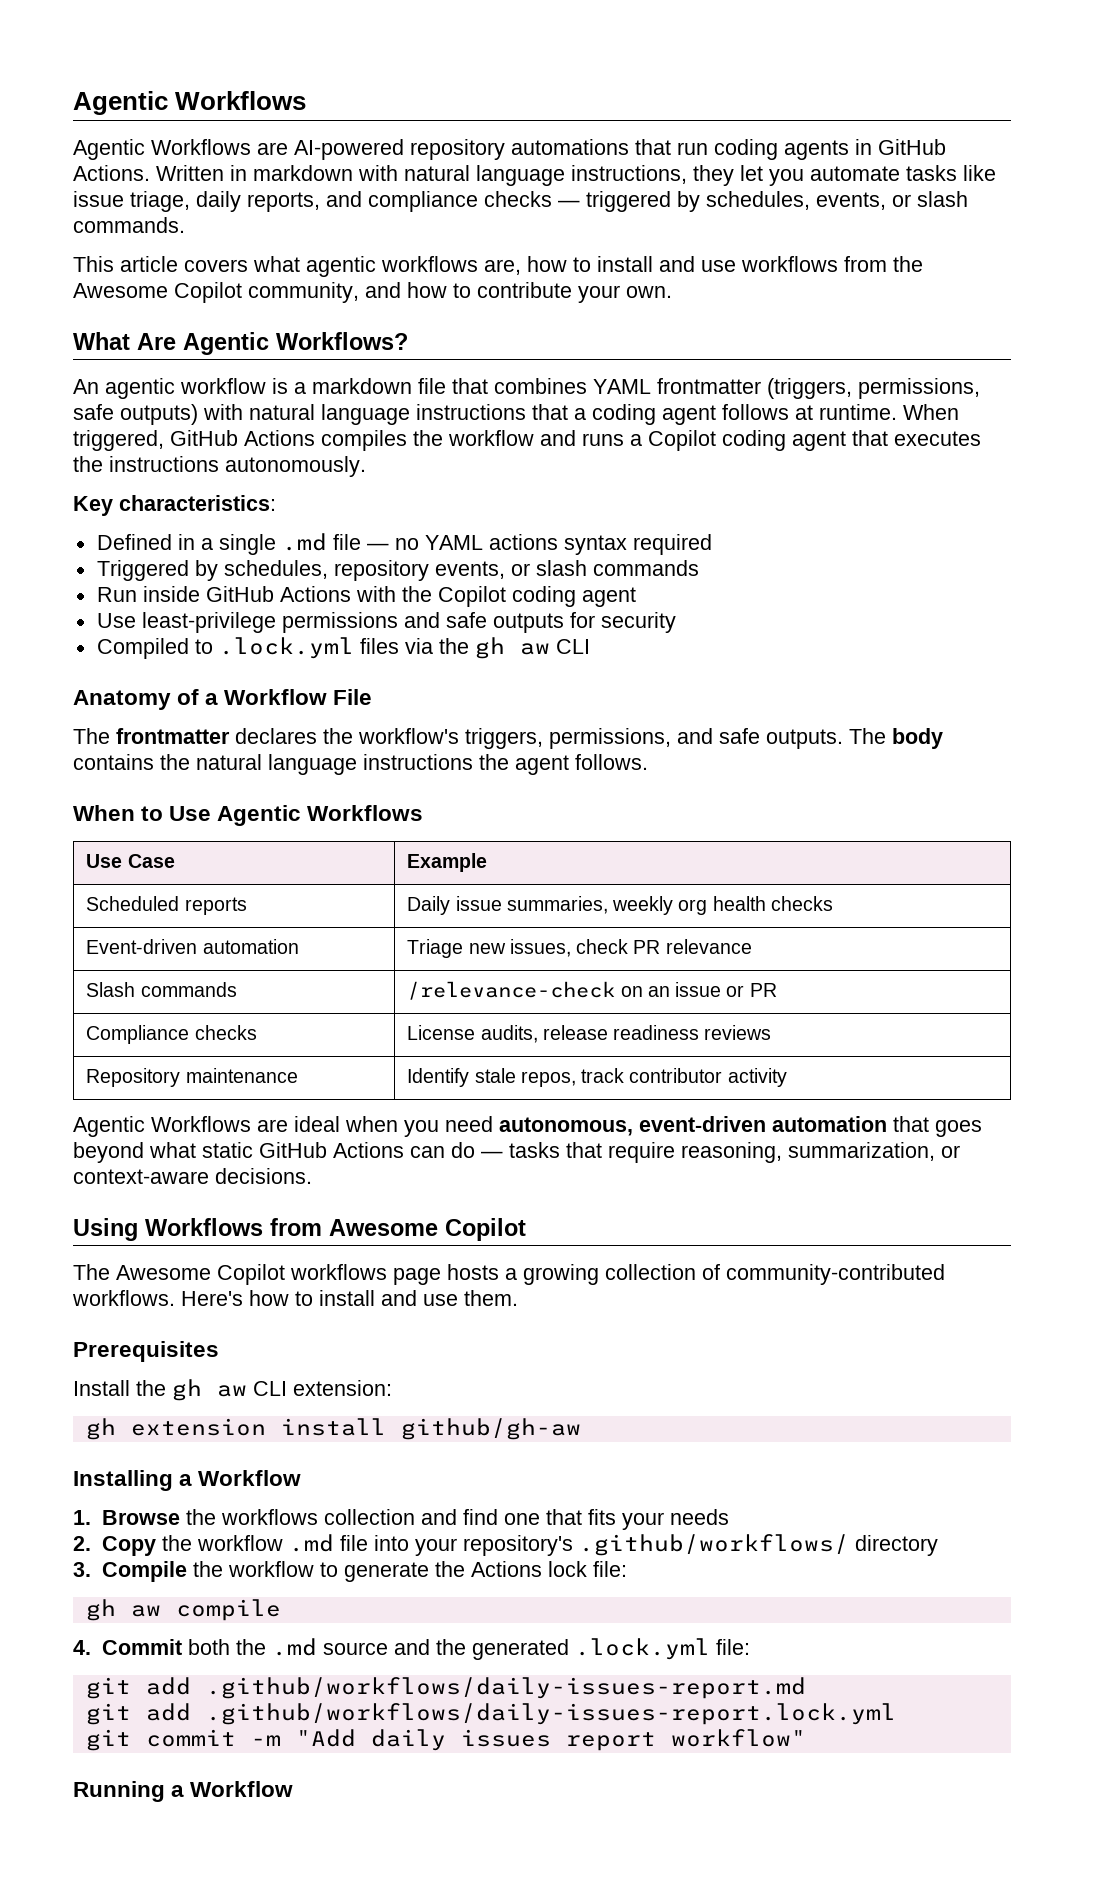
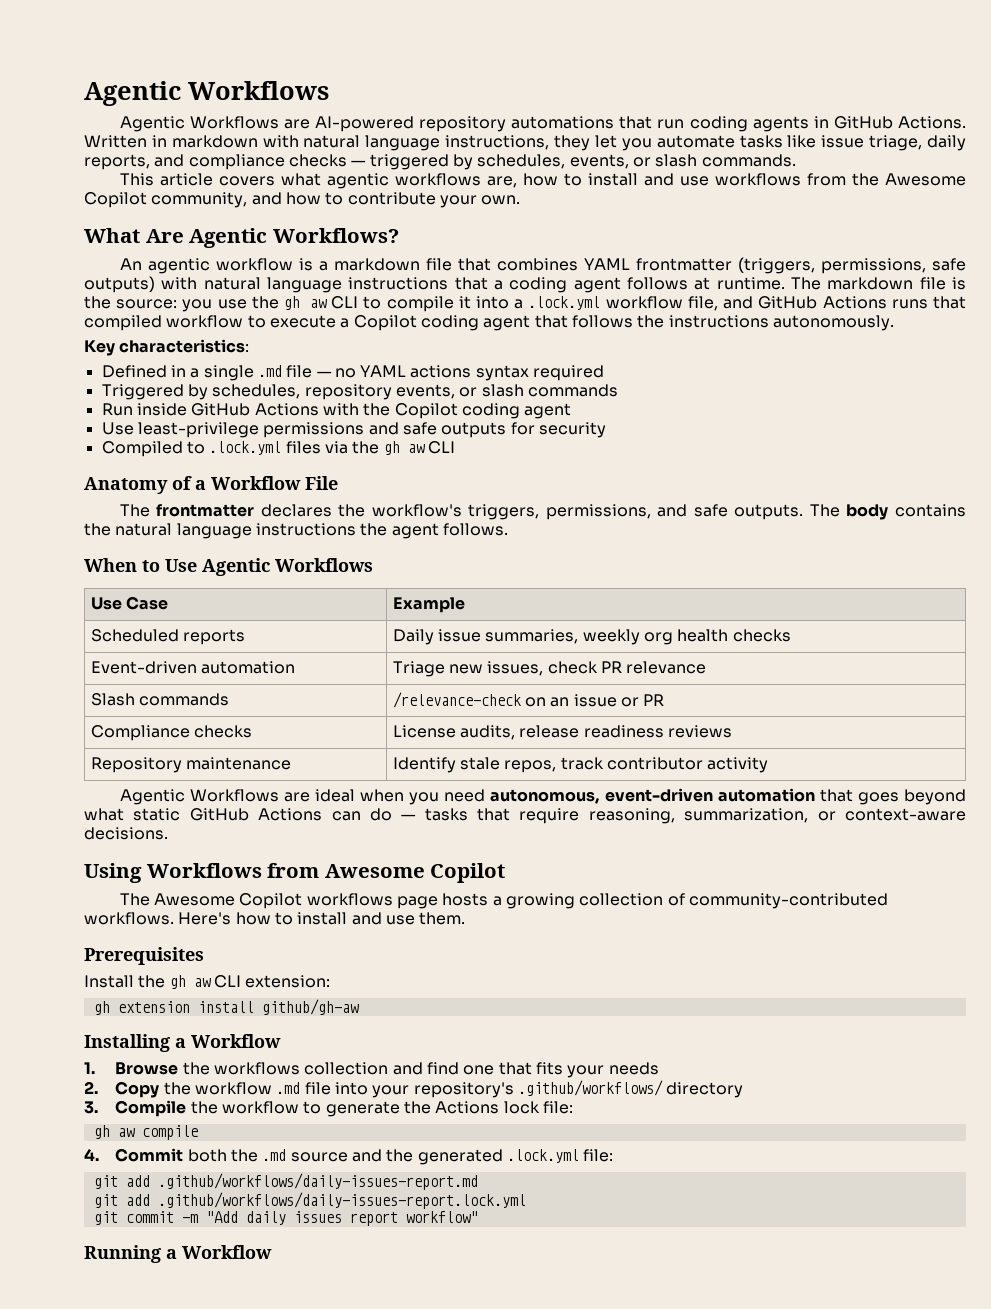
- When triggered, GitHub Actions compiles the workflow and runs a Copilot coding agent that executes the instructions autonomously.
+ The markdown file is the source: you use the gh aw CLI to compile it into a .lock.yml workflow file, and GitHub Actions runs that compiled workflow to execute a Copilot coding agent that follows the instructions autonomously.

